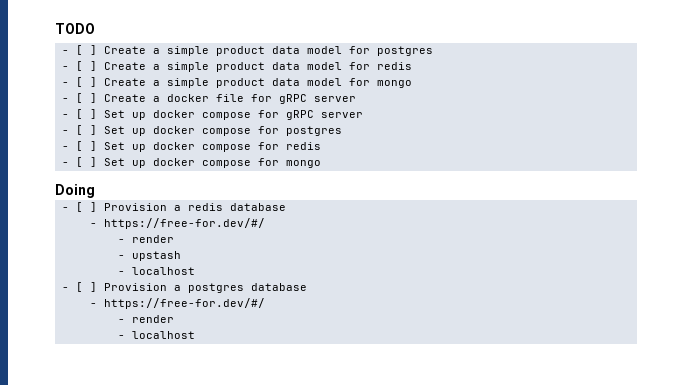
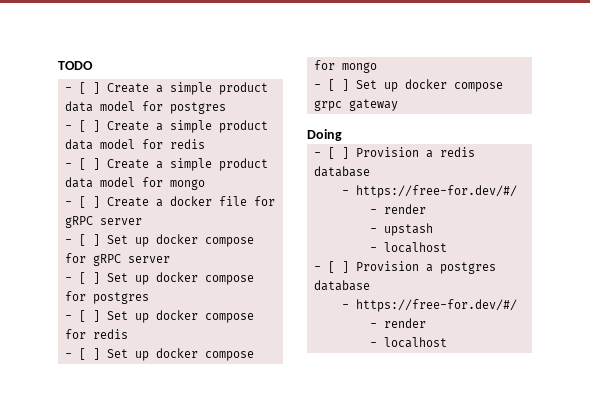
+ - [ ] Set up docker compose grpc gateway

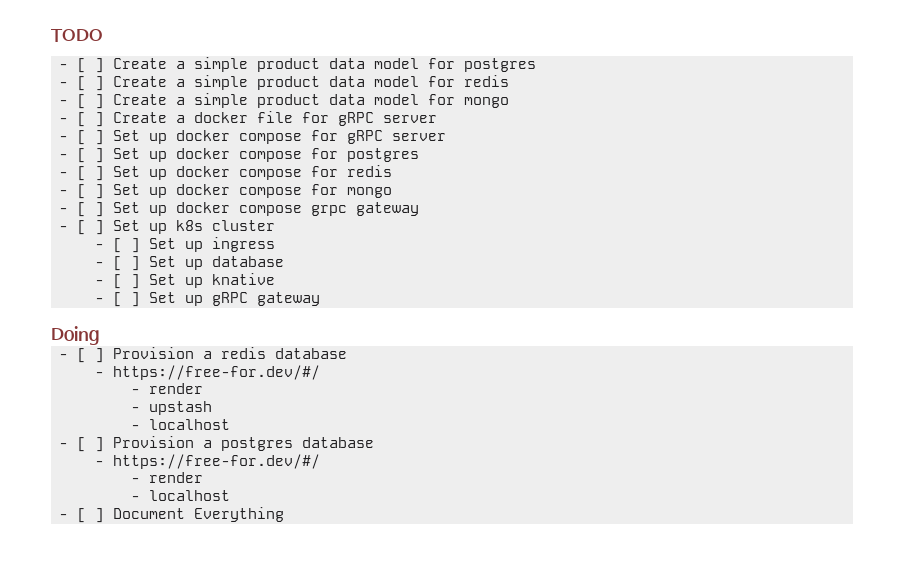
+ - [ ] Set up k8s cluster
+ - [ ] Set up ingress
+ - [ ] Set up database
+ - [ ] Set up knative
+ - [ ] Set up gRPC gateway
+ - [ ] Document Everything

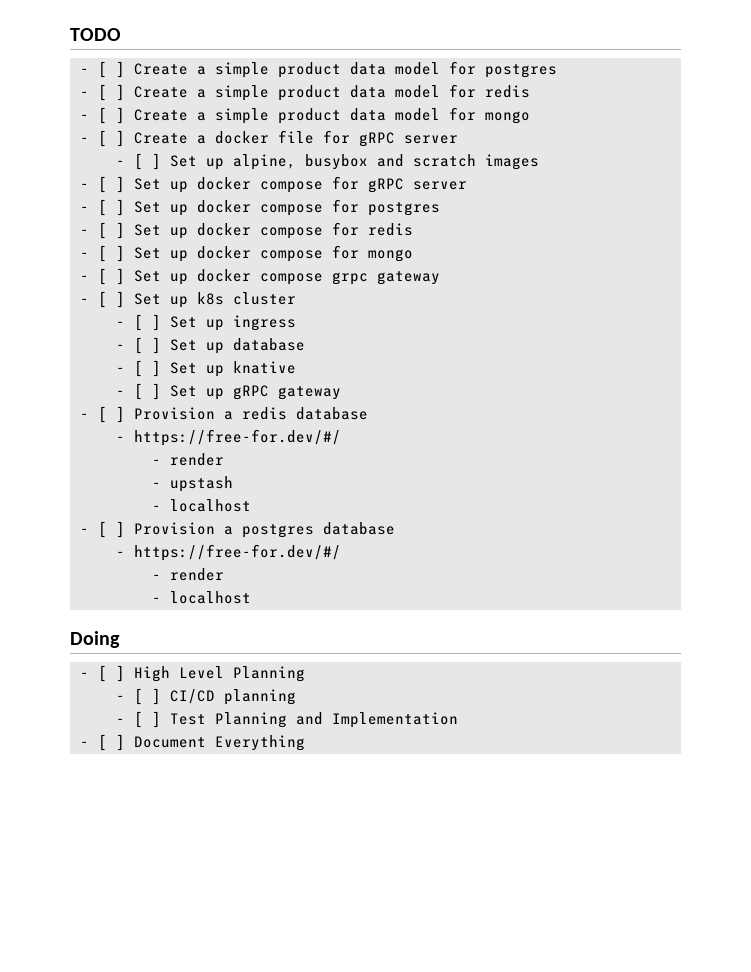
+ - [ ] Set up alpine, busybox and scratch images
- Doing
+ Doing
+ - [ ] High Level Planning
+ - [ ] CI/CD planning
+ - [ ] Test Planning and Implementation

